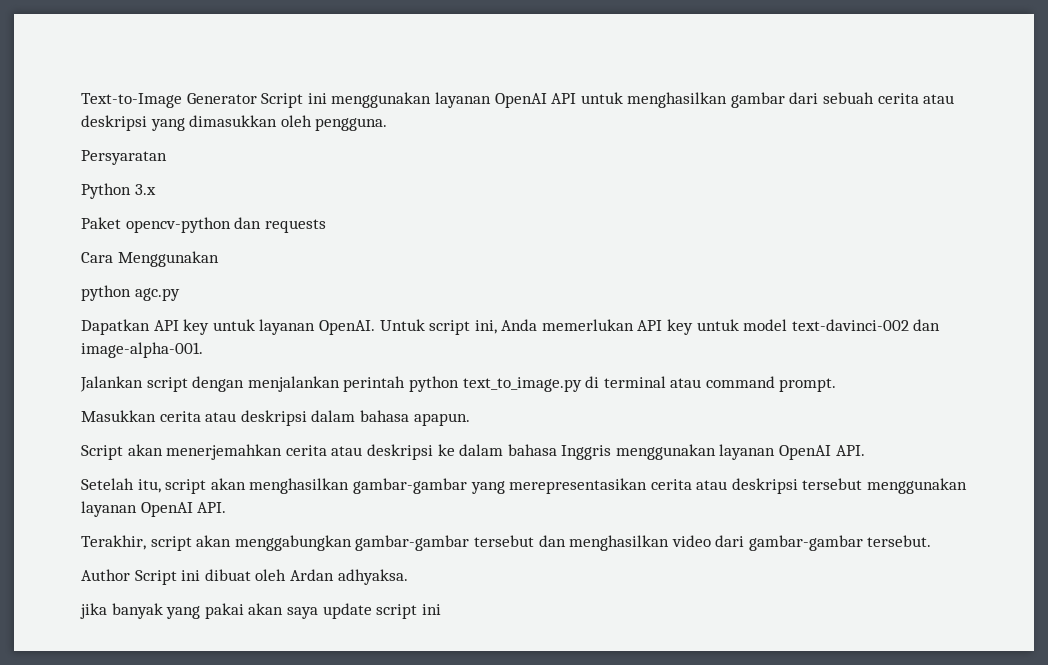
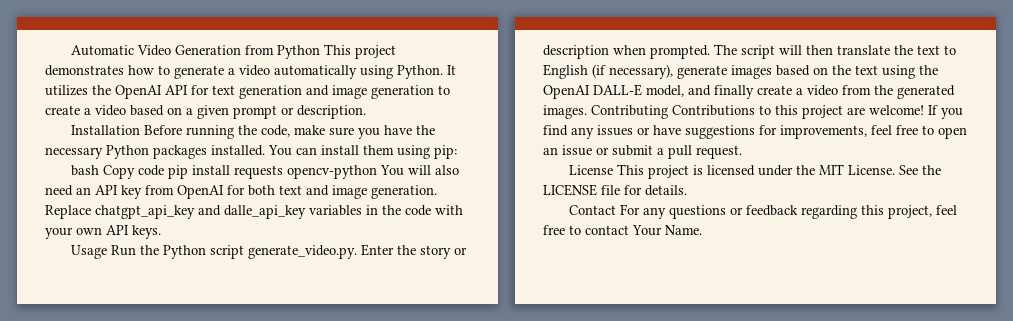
- Text-to-Image Generator Script ini menggunakan layanan OpenAI API untuk menghasilkan gambar dari sebuah cerita atau deskripsi yang dimasukkan oleh pengguna.
- Persyaratan
- Python 3.x
- Paket opencv-python dan requests
- Cara Menggunakan
- python agc.py
- Dapatkan API key untuk layanan OpenAI. Untuk script ini, Anda memerlukan API key untuk model text-davinci-002 dan image-alpha-001.
- Jalankan script dengan menjalankan perintah python text_to_image.py di terminal atau command prompt.
- Masukkan cerita atau deskripsi dalam bahasa apapun.
- Script akan menerjemahkan cerita atau deskripsi ke dalam bahasa Inggris menggunakan layanan OpenAI API.
- Setelah itu, script akan menghasilkan gambar-gambar yang merepresentasikan cerita atau deskripsi tersebut menggunakan layanan OpenAI API.
- Terakhir, script akan menggabungkan gambar-gambar tersebut dan menghasilkan video dari gambar-gambar tersebut.
- Author Script ini dibuat oleh Ardan adhyaksa.
- jika banyak yang pakai akan saya update script ini
+ Automatic Video Generation from Python This project demonstrates how to generate a video automatically using Python. It utilizes the OpenAI API for text generation and image generation to create a video based on a given prompt or description.
+ Installation Before running the code, make sure you have the necessary Python packages installed. You can install them using pip:
+ bash Copy code pip install requests opencv-python You will also need an API key from OpenAI for both text and image generation. Replace chatgpt_api_key and dalle_api_key variables in the code with your own API keys.
+ Usage Run the Python script generate_video.py. Enter the story or description when prompted. The script will then translate the text to English (if necessary), generate images based on the text using the OpenAI DALL-E model, and finally create a video from the generated images. Contributing Contributions to this project are welcome! If you find any issues or have suggestions for improvements, feel free to open an issue or submit a pull request.
+ License This project is licensed under the MIT License. See the LICENSE file for details.
+ Contact For any questions or feedback regarding this project, feel free to contact Your Name.

